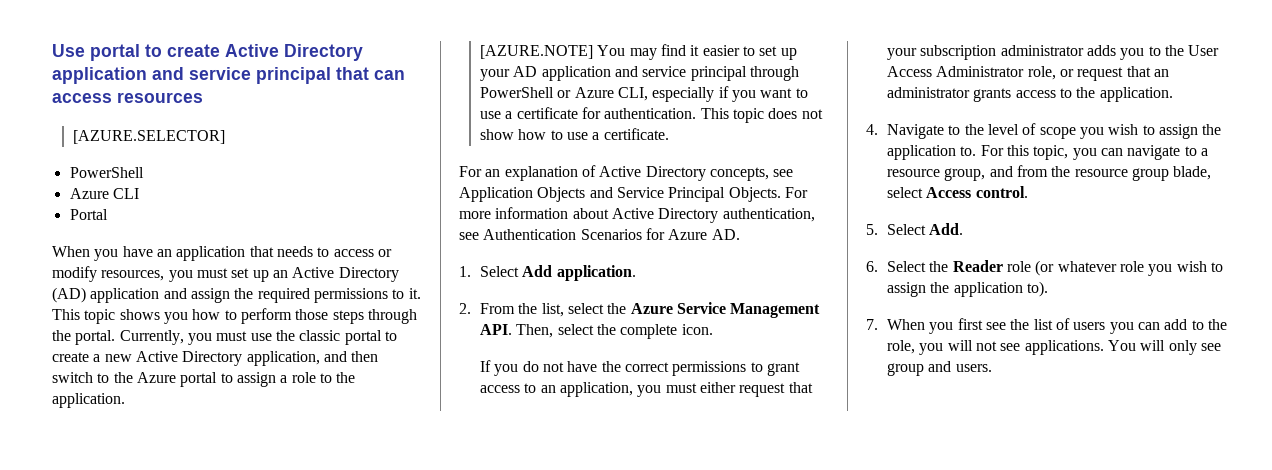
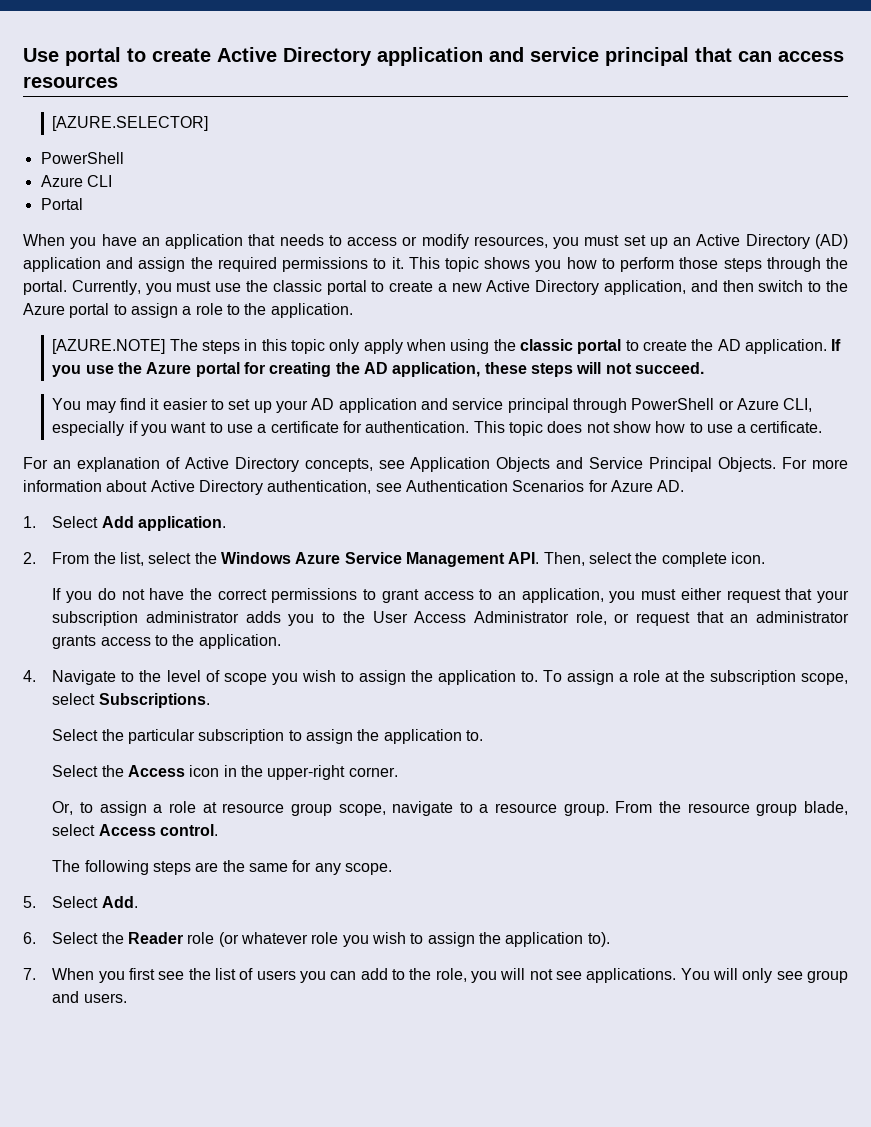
- [AZURE.NOTE] You may find it easier to set up your AD application and service principal through PowerShell or Azure CLI, especially if you want to use a certificate for authentication.
+ [AZURE.NOTE] The steps in this topic only apply when using the classic portal to create the AD application. If you use the Azure portal for creating the AD application, these steps will not succeed.
+ You may find it easier to set up your AD application and service principal through PowerShell or Azure CLI, especially if you want to use a certificate for authentication.
- 2. From the list, select the Azure Service Management API. Then, select the complete icon.
+ 2. From the list, select the Windows Azure Service Management API. Then, select the complete icon.
- For this topic, you can navigate to a resource group, and from the resource group blade, select Access control.
+ To assign a role at the subscription scope, select Subscriptions.
+ Select the particular subscription to assign the application to.
+ Select the Access icon in the upper-right corner.
+ Or, to assign a role at resource group scope, navigate to a resource group. From the resource group blade, select Access control.
+ The following steps are the same for any scope.

